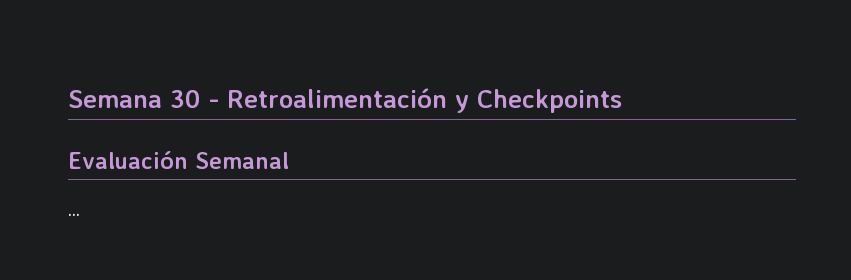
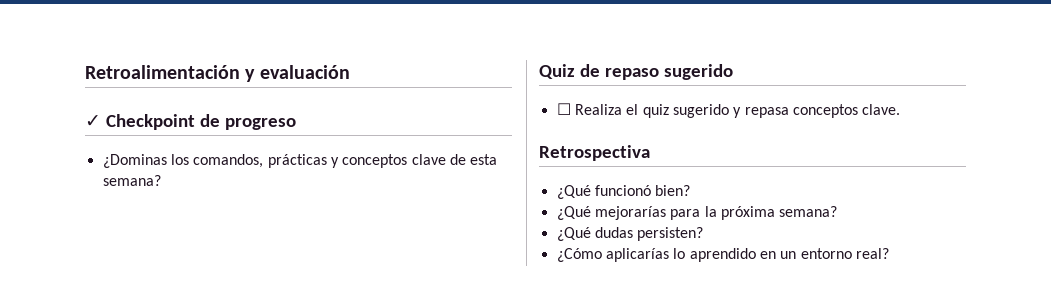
- Semana 30 - Retroalimentación y Checkpoints
- Evaluación Semanal
- ...
+ Retroalimentación y evaluación
+ ✓ Checkpoint de progreso
+ ¿Dominas los comandos, prácticas y conceptos clave de esta semana?
+ Quiz de repaso sugerido
+ ☐ Realiza el quiz sugerido y repasa conceptos clave.
+ Retrospectiva
+ ¿Qué funcionó bien?
+ ¿Qué mejorarías para la próxima semana?
+ ¿Qué dudas persisten?
+ ¿Cómo aplicarías lo aprendido en un entorno real?

